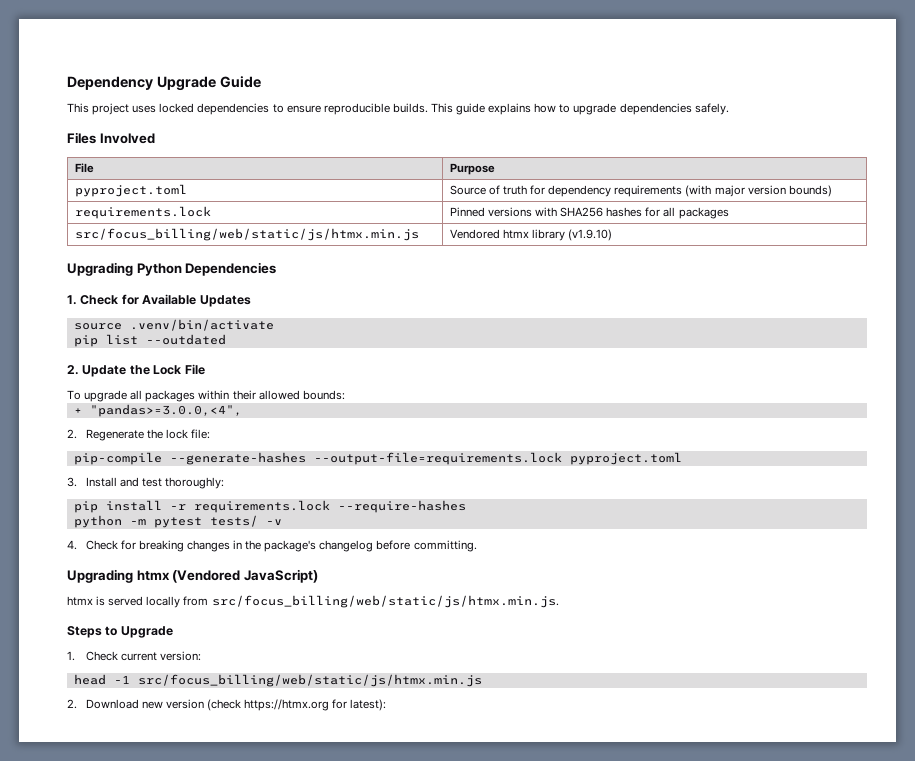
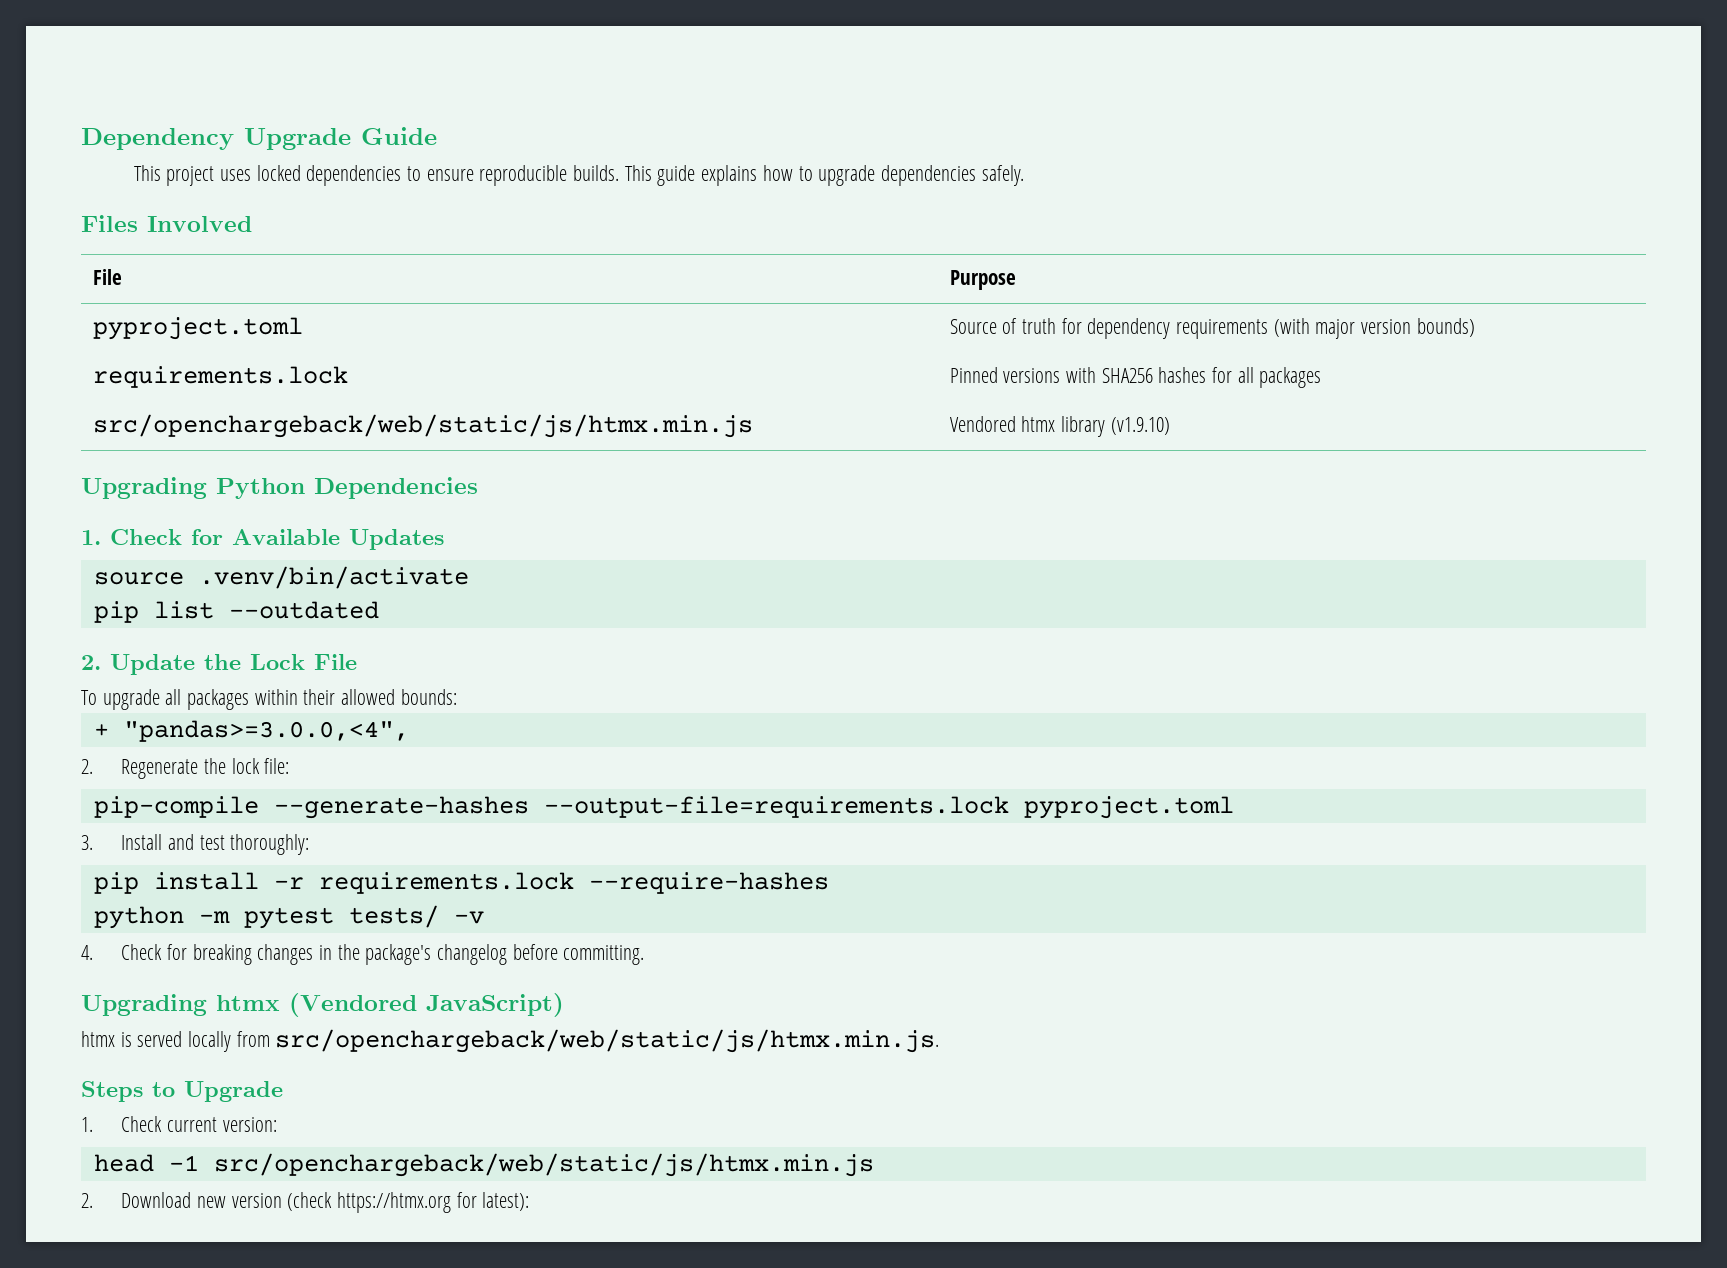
- src/focus_billing/web/static/js/htmx.min.js | Vendored htmx library (v1.9.10)
+ src/openchargeback/web/static/js/htmx.min.js | Vendored htmx library (v1.9.10)
- htmx is served locally from src/focus_billing/web/static/js/htmx.min.js.
+ htmx is served locally from src/openchargeback/web/static/js/htmx.min.js.
- head -1 src/focus_billing/web/static/js/htmx.min.js
+ head -1 src/openchargeback/web/static/js/htmx.min.js

